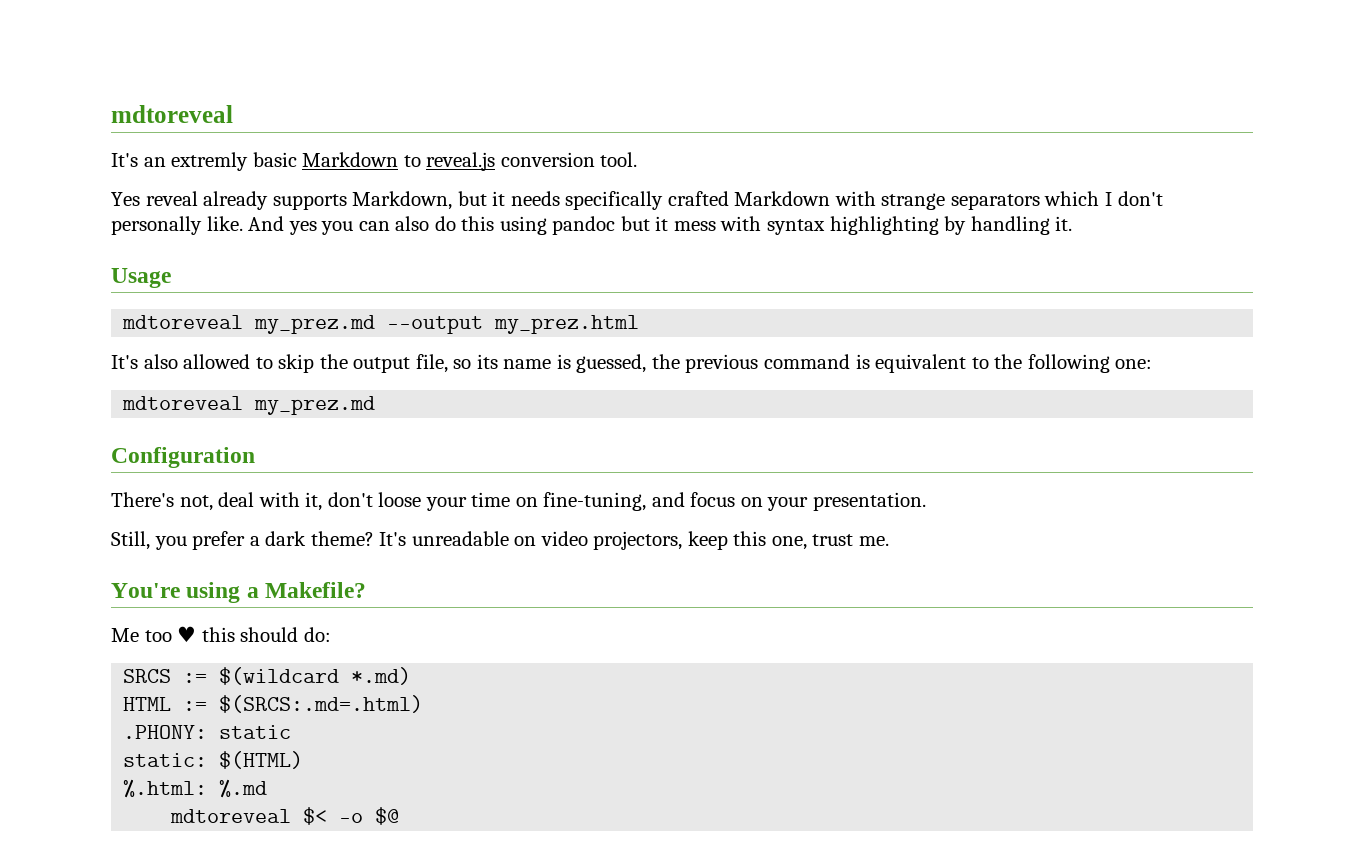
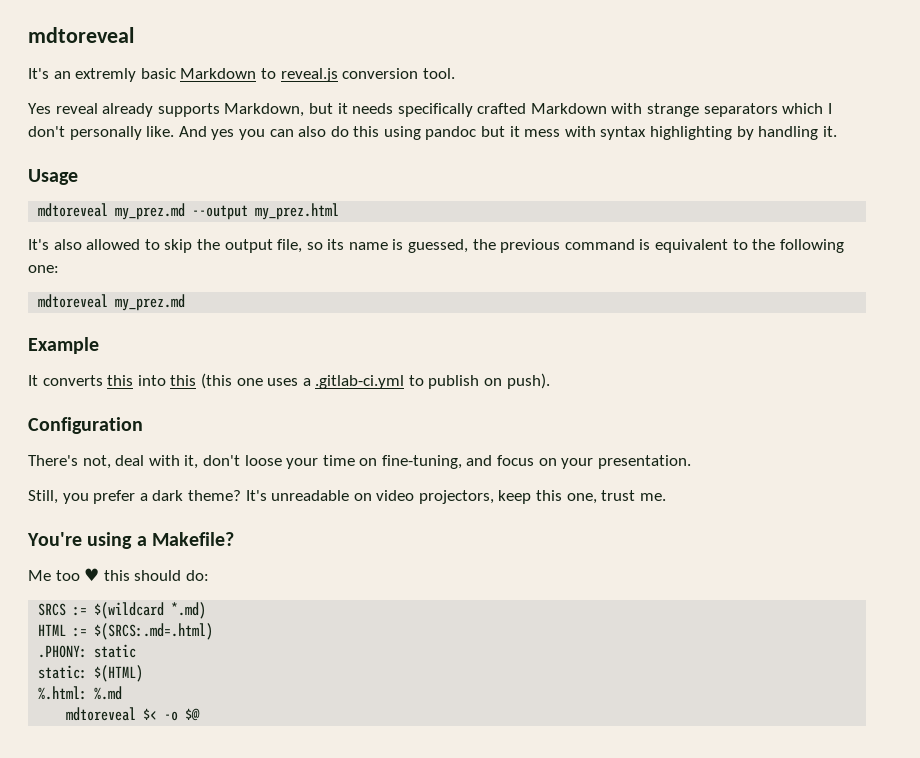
+ Example
+ It converts this into this (this one uses a .gitlab-ci.yml to publish on push).

